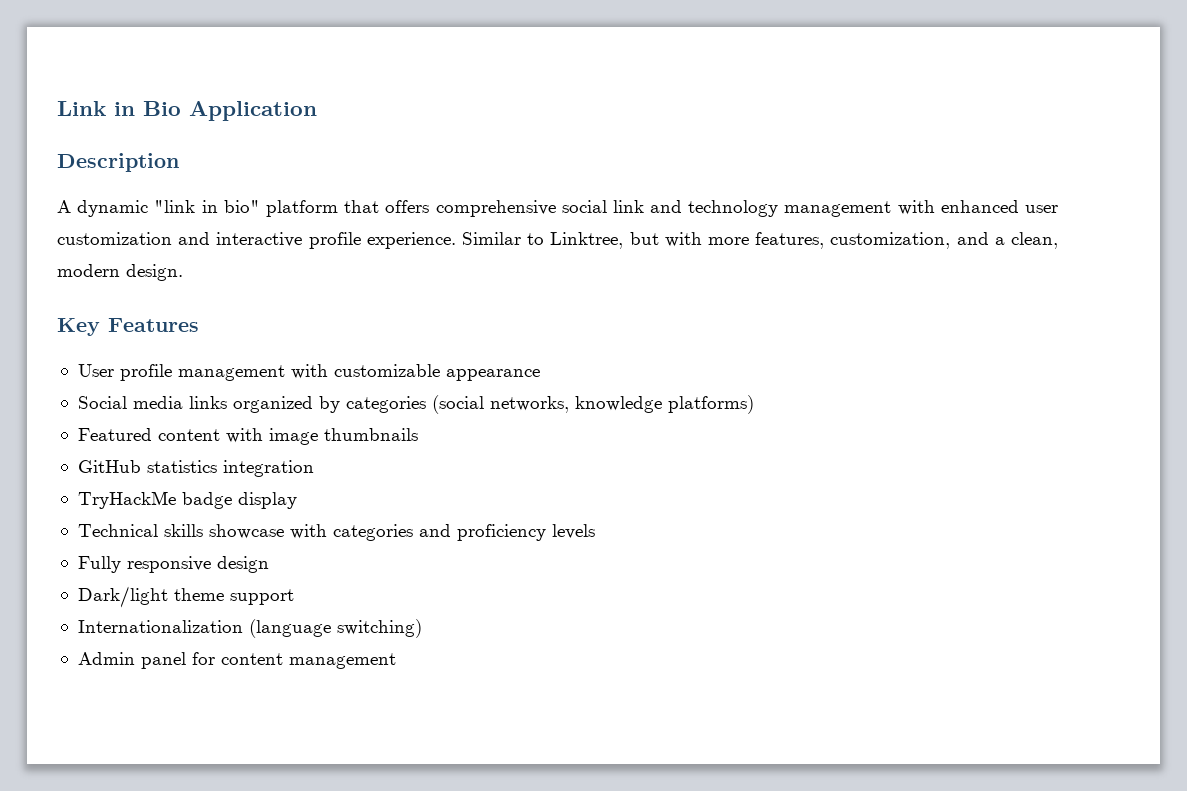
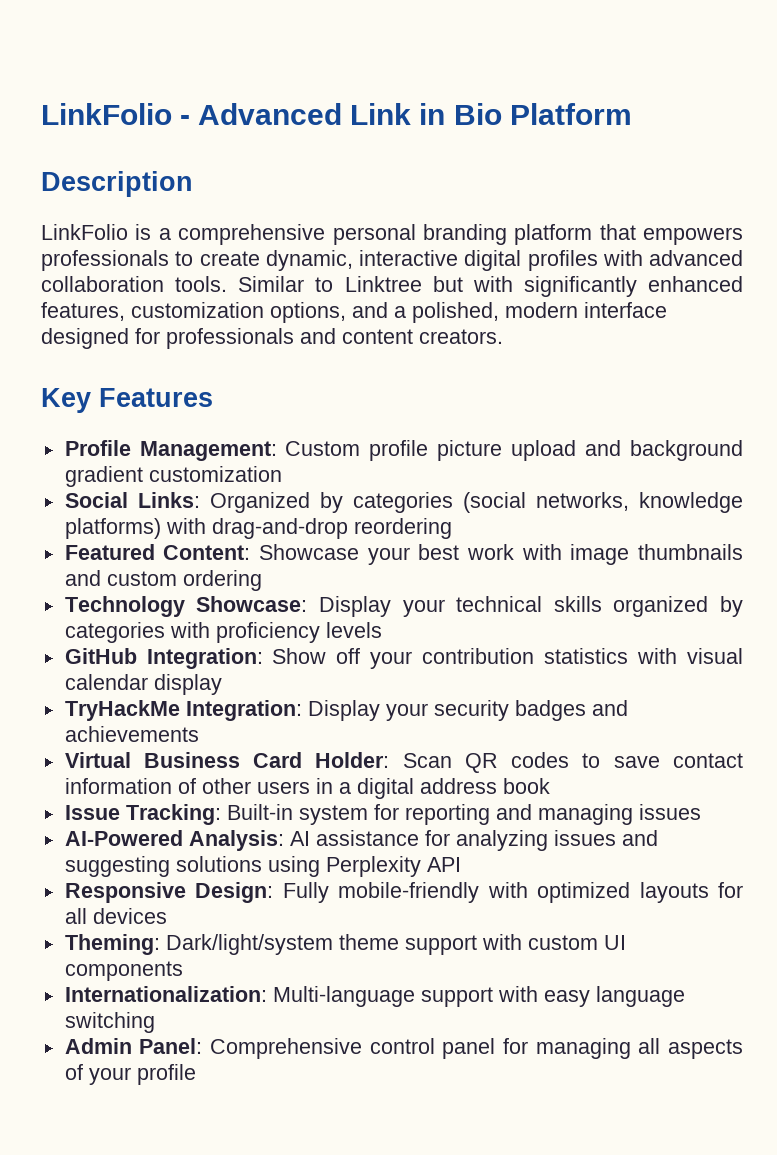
- Link in Bio Application
+ LinkFolio - Advanced Link in Bio Platform
- A dynamic "link in bio" platform that offers comprehensive social link and technology management with enhanced user customization and interactive profile experience.
+ LinkFolio is a comprehensive personal branding platform that empowers professionals to create dynamic, interactive digital profiles with advanced collaboration tools.
- Similar to Linktree, but with more features, customization, and a clean, modern design.
+ Similar to Linktree but with significantly enhanced features, customization options, and a polished, modern interface designed for professionals and content creators.
  Key Features
- User profile management with customizable appearance
- Social media links organized by categories (social networks, knowledge platforms)
- Featured content with image thumbnails
- GitHub statistics integration
- TryHackMe badge display
- Technical skills showcase with categories and proficiency levels
- Fully responsive design
- Dark/light theme support
- Internationalization (language switching)
- Admin panel for content management
+ Profile Management: Custom profile picture upload and background gradient customization
+ Social Links: Organized by categories (social networks, knowledge platforms) with drag-and-drop reordering
+ Featured Content: Showcase your best work with image thumbnails and custom ordering
+ Technology Showcase: Display your technical skills organized by categories with proficiency levels
+ GitHub Integration: Show off your contribution statistics with visual calendar display
+ TryHackMe Integration: Display your security badges and achievements
+ Virtual Business Card Holder: Scan QR codes to save contact information of other users in a digital address book
+ Issue Tracking: Built-in system for reporting and managing issues
+ AI-Powered Analysis: AI assistance for analyzing issues and suggesting solutions using Perplexity API
+ Responsive Design: Fully mobile-friendly with optimized layouts for all devices
+ Theming: Dark/light/system theme support with custom UI components
+ Internationalization: Multi-language support with easy language switching
+ Admin Panel: Comprehensive control panel for managing all aspects of your profile

